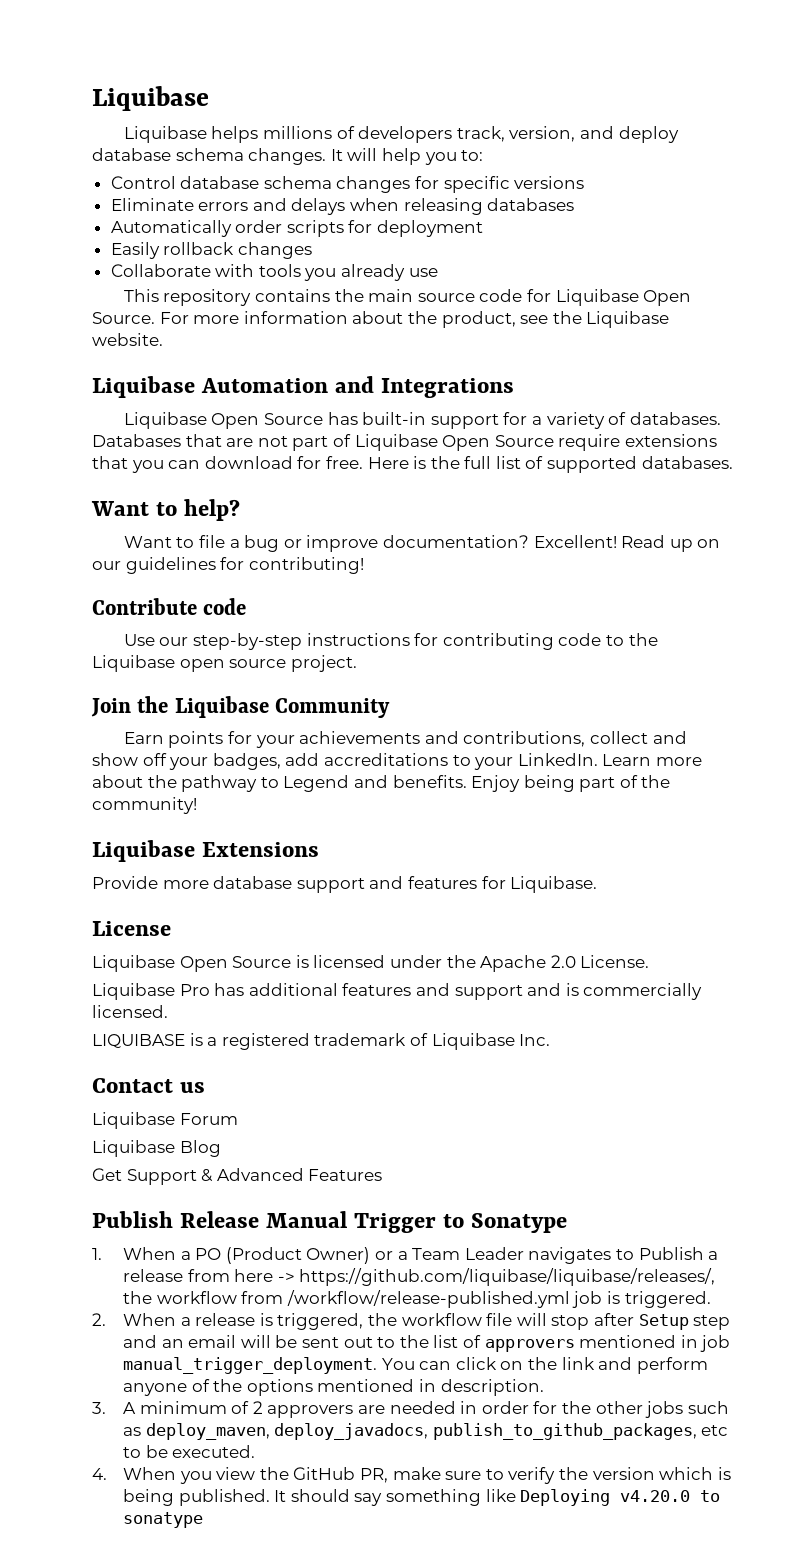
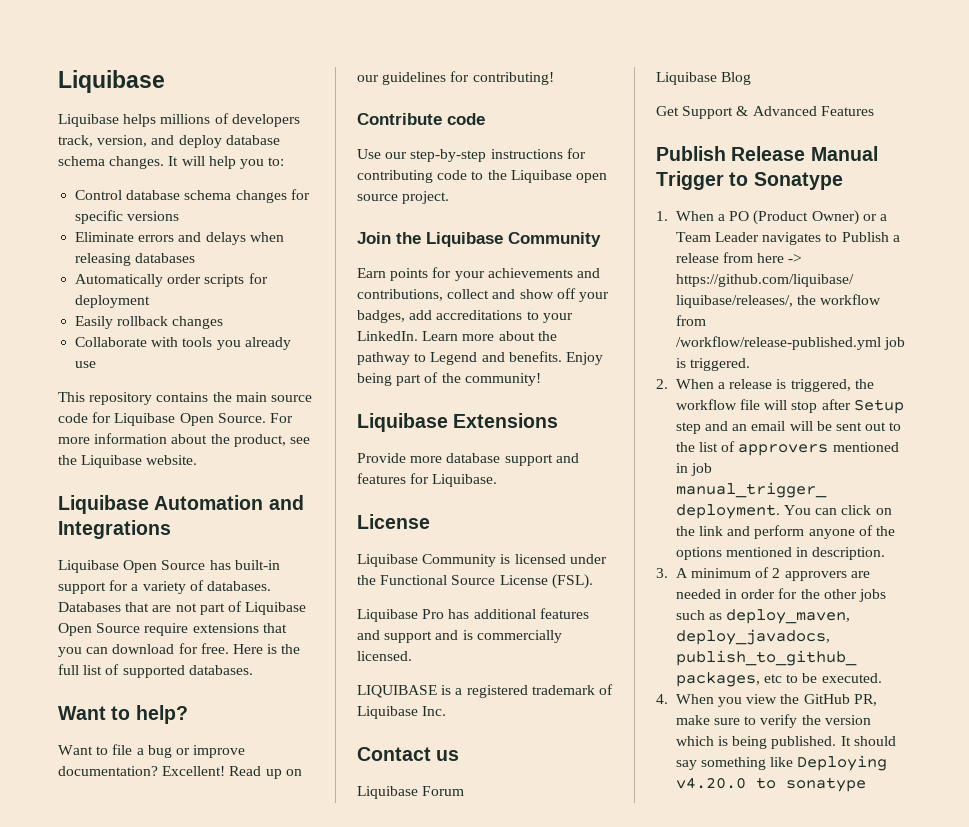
- Liquibase Open Source is licensed under the Apache 2.0 License.
+ Liquibase Community is licensed under the Functional Source License (FSL).

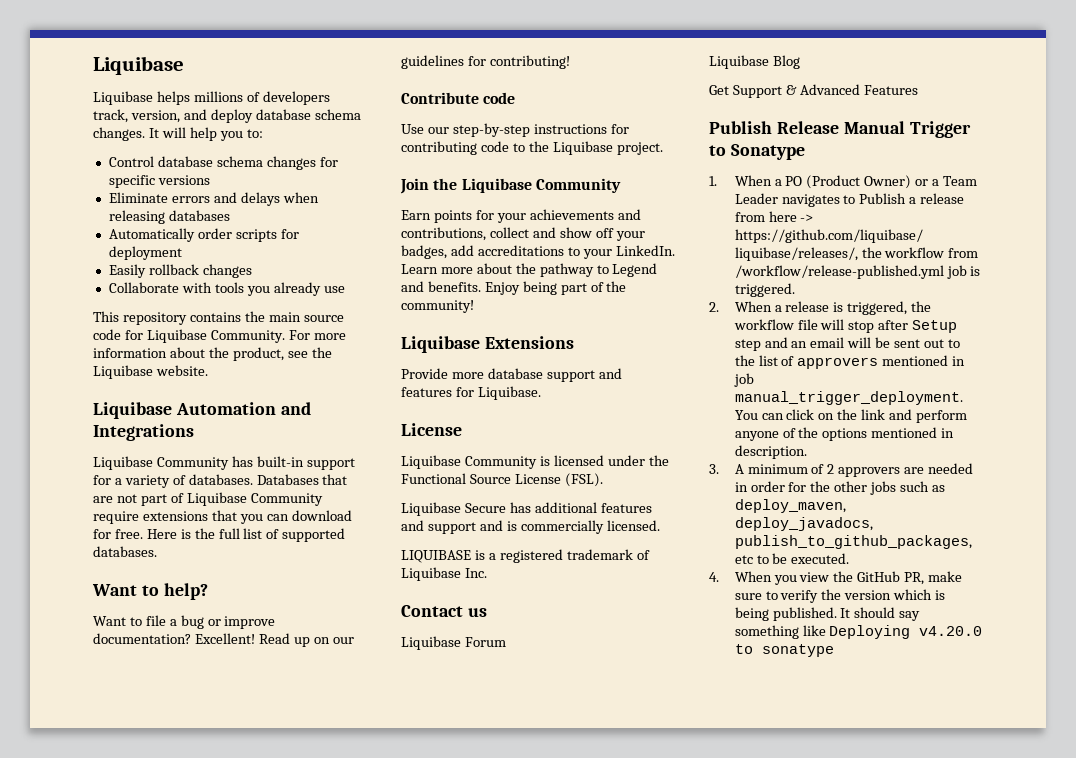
- This repository contains the main source code for Liquibase Open Source.
+ This repository contains the main source code for Liquibase Community.
- Liquibase Open Source has built-in support for a variety of databases.
+ Liquibase Community has built-in support for a variety of databases.
- Databases that are not part of Liquibase Open Source require extensions that you can download for free.
+ Databases that are not part of Liquibase Community require extensions that you can download for free.
- Use our step-by-step instructions for contributing code to the Liquibase open source project.
+ Use our step-by-step instructions for contributing code to the Liquibase project.
- Liquibase Pro has additional features and support and is commercially licensed.
+ Liquibase Secure has additional features and support and is commercially licensed.

